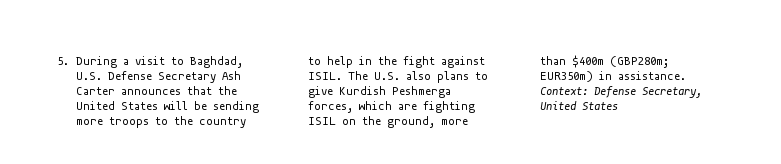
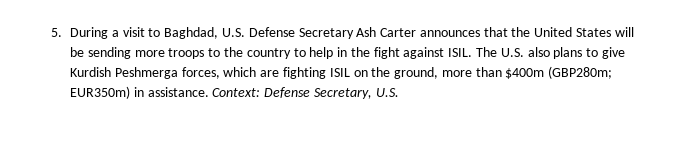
- Context: Defense Secretary, United States
+ Context: Defense Secretary, U.S.

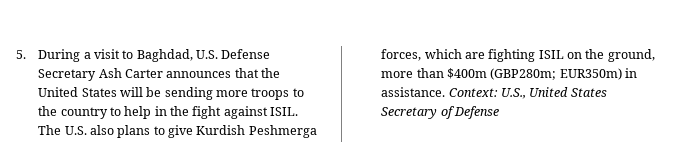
- Context: Defense Secretary, U.S.
+ Context: U.S., United States Secretary of Defense

